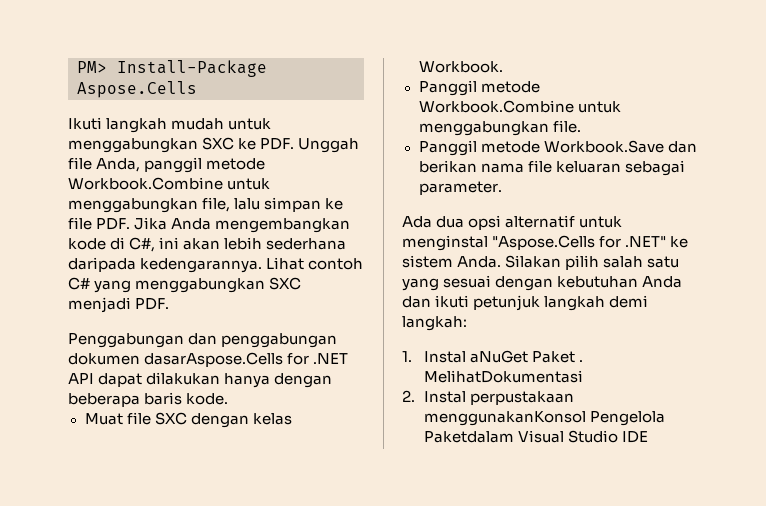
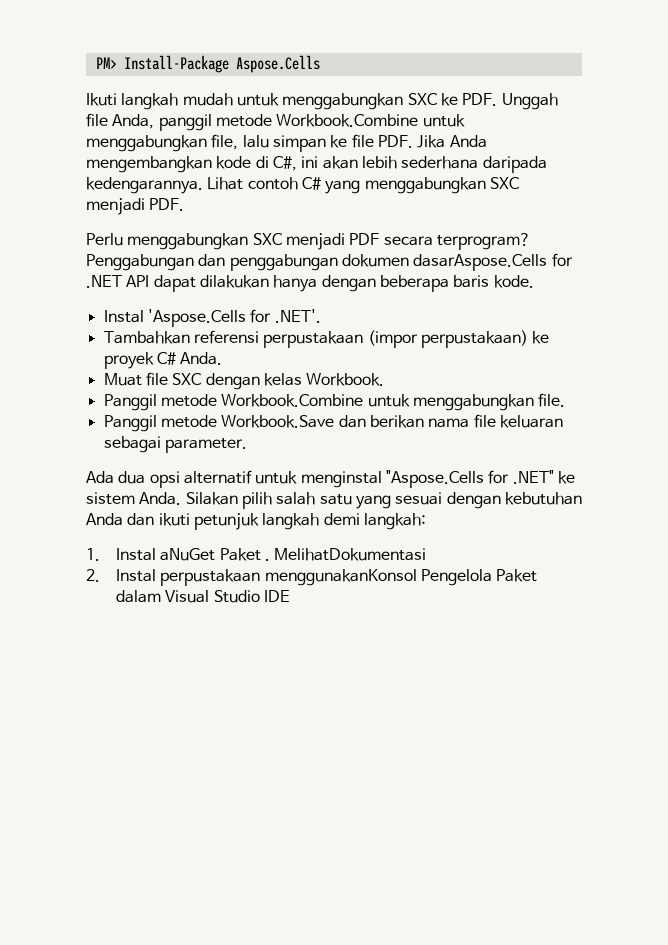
+ Perlu menggabungkan SXC menjadi PDF secara terprogram?
+ Instal 'Aspose.Cells for .NET'.
+ Tambahkan referensi perpustakaan (impor perpustakaan) ke proyek C# Anda.
- 2. Instal perpustakaan menggunakanKonsol Pengelola Paketdalam Visual Studio IDE
+ 2. Instal perpustakaan menggunakanKonsol Pengelola Paket dalam Visual Studio IDE

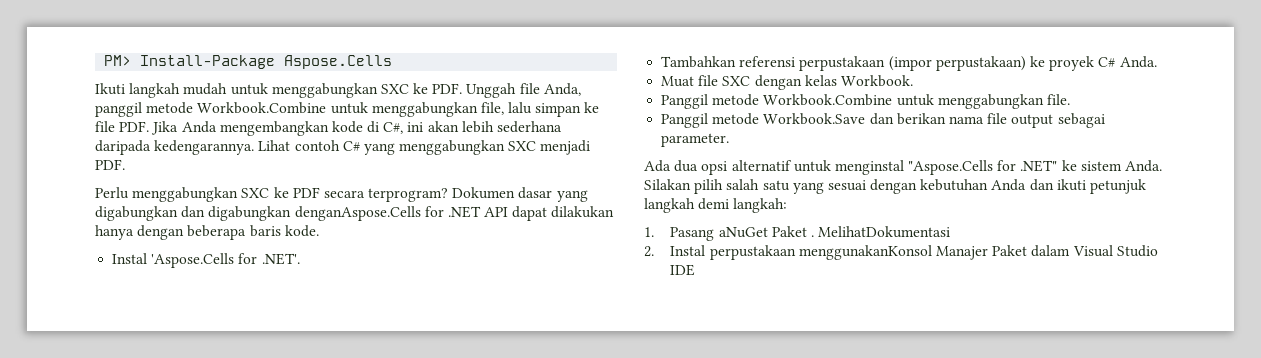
- Perlu menggabungkan SXC menjadi PDF secara terprogram?
+ Perlu menggabungkan SXC ke PDF secara terprogram?
- Penggabungan dan penggabungan dokumen dasarAspose.Cells for .NET API dapat dilakukan hanya dengan beberapa baris kode.
+ Dokumen dasar yang digabungkan dan digabungkan denganAspose.Cells for .NET API dapat dilakukan hanya dengan beberapa baris kode.
- Panggil metode Workbook.Save dan berikan nama file keluaran sebagai parameter.
+ Panggil metode Workbook.Save dan berikan nama file output sebagai parameter.
- 1. Instal aNuGet Paket .
+ 1. Pasang aNuGet Paket .
- 2. Instal perpustakaan menggunakanKonsol Pengelola Paket dalam Visual Studio IDE
+ 2. Instal perpustakaan menggunakanKonsol Manajer Paket dalam Visual Studio IDE

